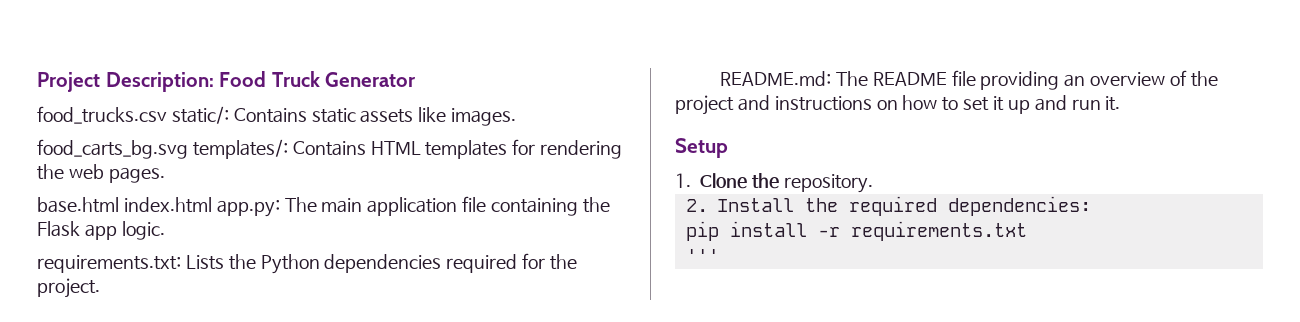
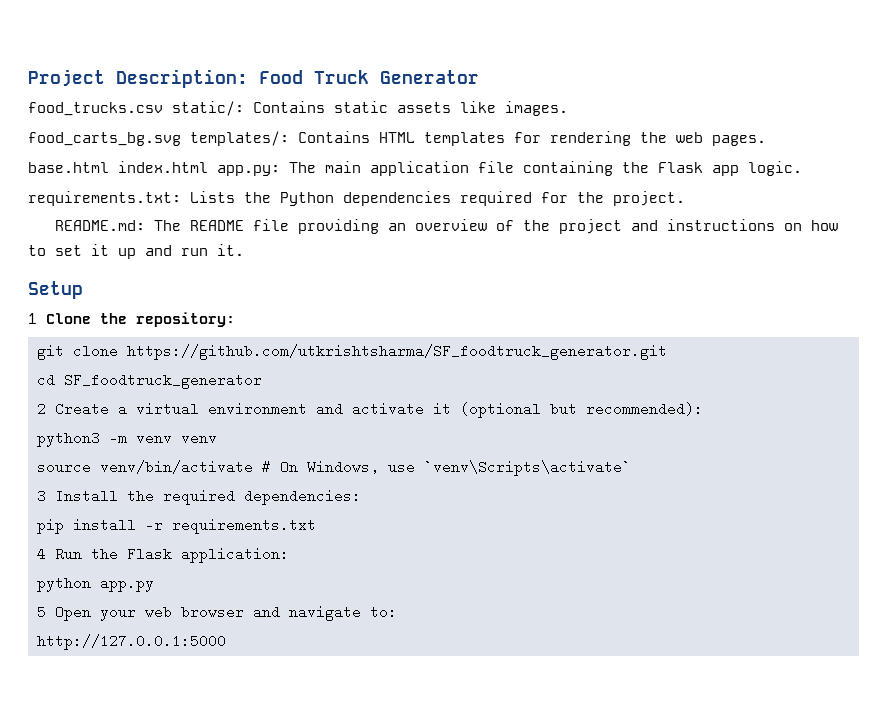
- 1. Clone the repository.
- 2. Install the required dependencies:
+ 1 Clone the repository:
+ git clone https://github.com/utkrishtsharma/SF_foodtruck_generator.git
+ cd SF_foodtruck_generator
+ 2 Create a virtual environment and activate it (optional but recommended):
+ python3 -m venv venv
+ source venv/bin/activate # On Windows, use `venv\Scripts\activate`
+ 3 Install the required dependencies:
- '''
+ 4 Run the Flask application:
+ python app.py
+ 5 Open your web browser and navigate to:
+ http://127.0.0.1:5000

